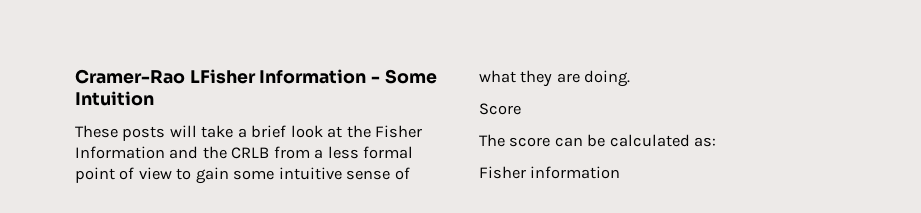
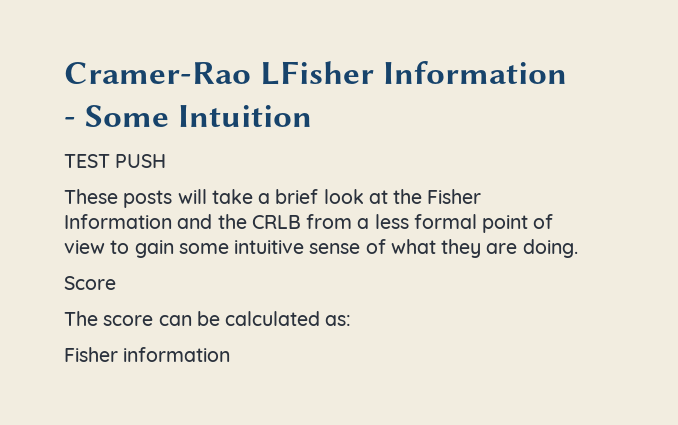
+ TEST PUSH

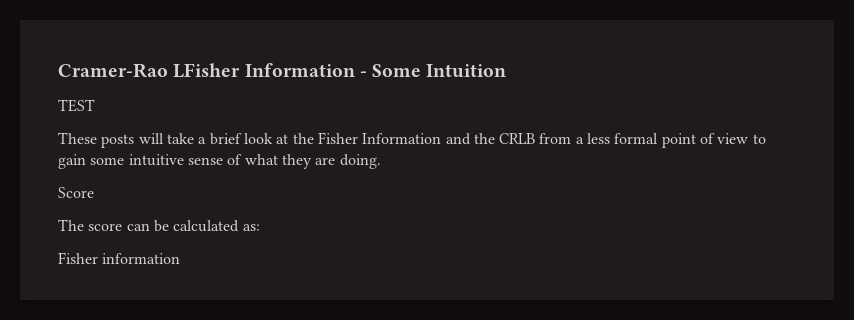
- TEST PUSH
+ TEST

